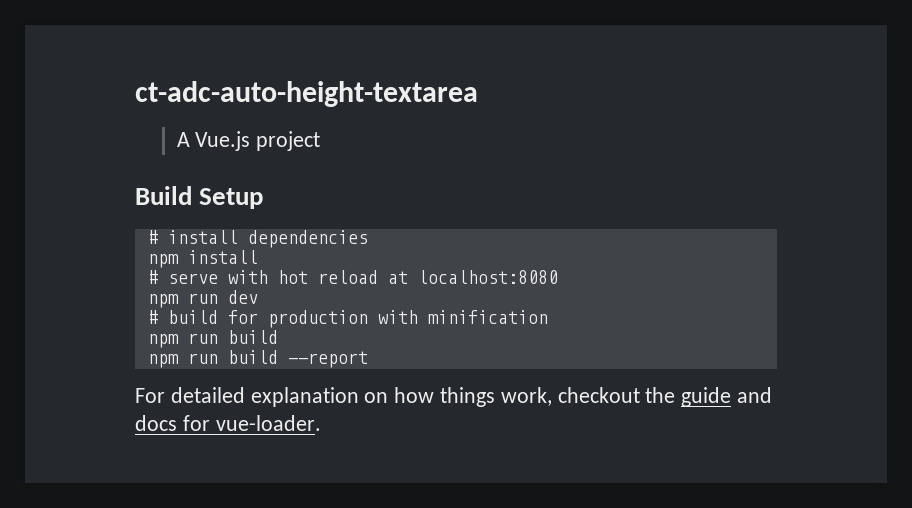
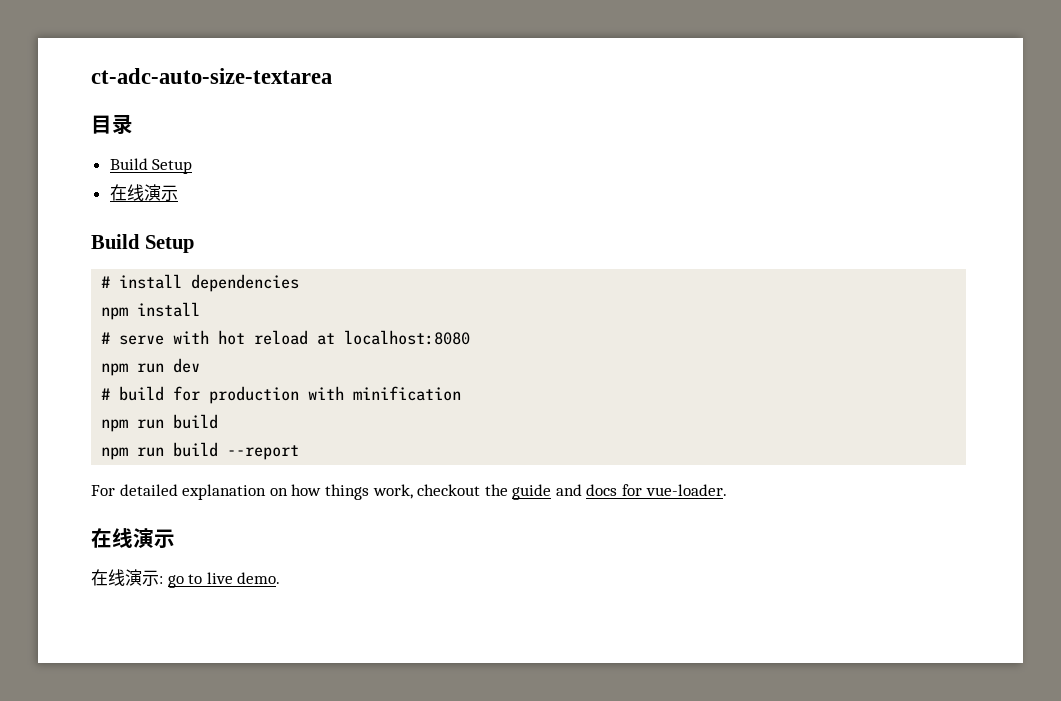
- ct-adc-auto-height-textarea
- A Vue.js project
+ ct-adc-auto-size-textarea
+ 目录
+ Build Setup
+ 在线演示
  For detailed explanation on how things work, checkout the guide and docs for vue-loader.
+ 在线演示
+ 在线演示: go to live demo.

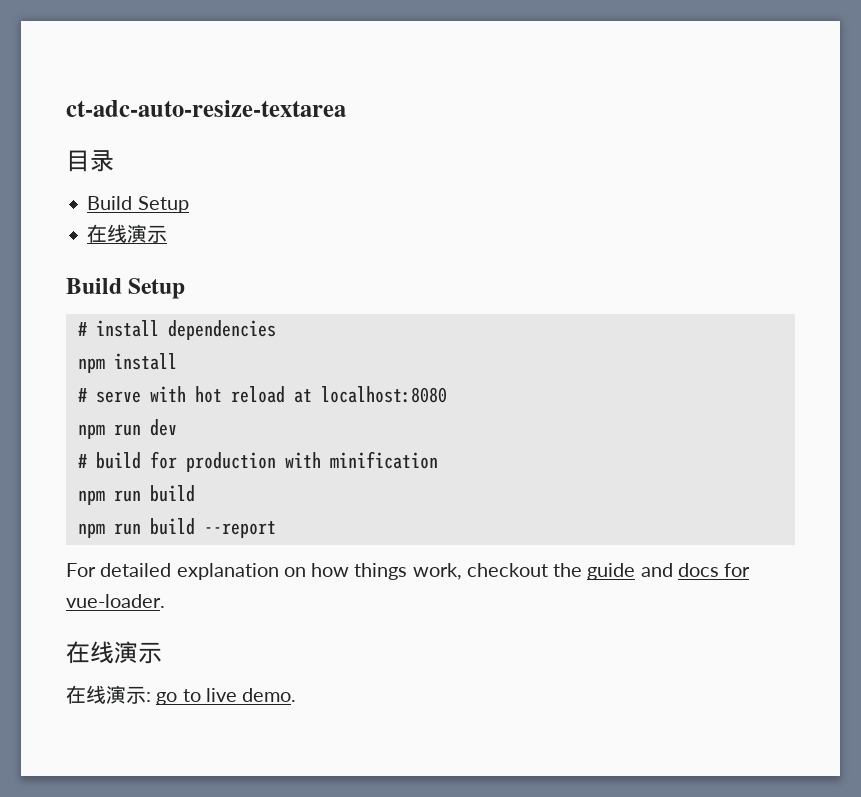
- ct-adc-auto-size-textarea
+ ct-adc-auto-resize-textarea

